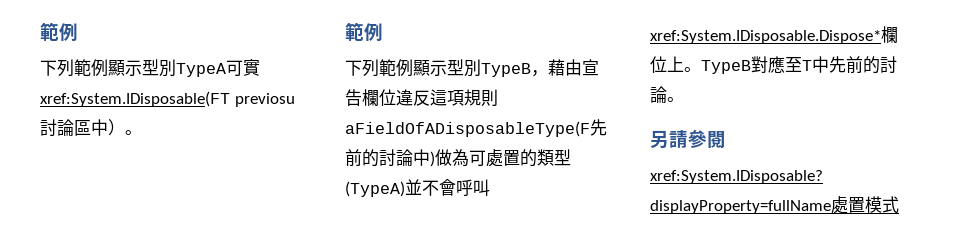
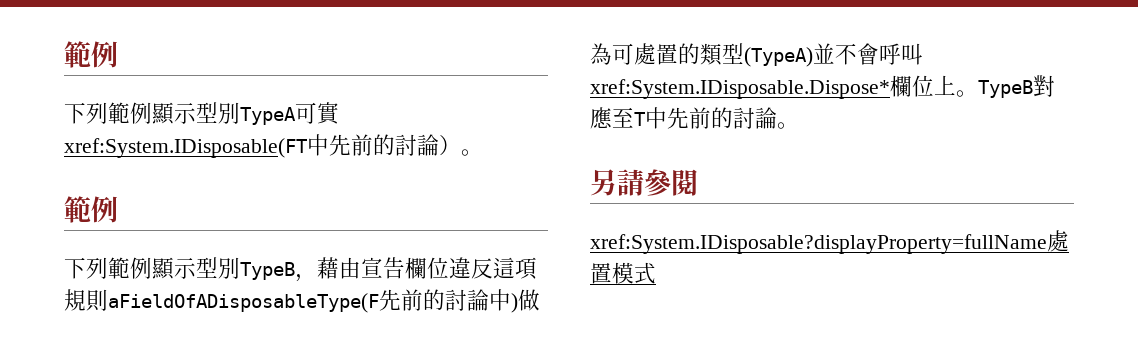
- 下列範例顯示型別TypeA可實xref:System.IDisposable(FT previosu討論區中）。
+ 下列範例顯示型別TypeA可實xref:System.IDisposable(FT中先前的討論）。

